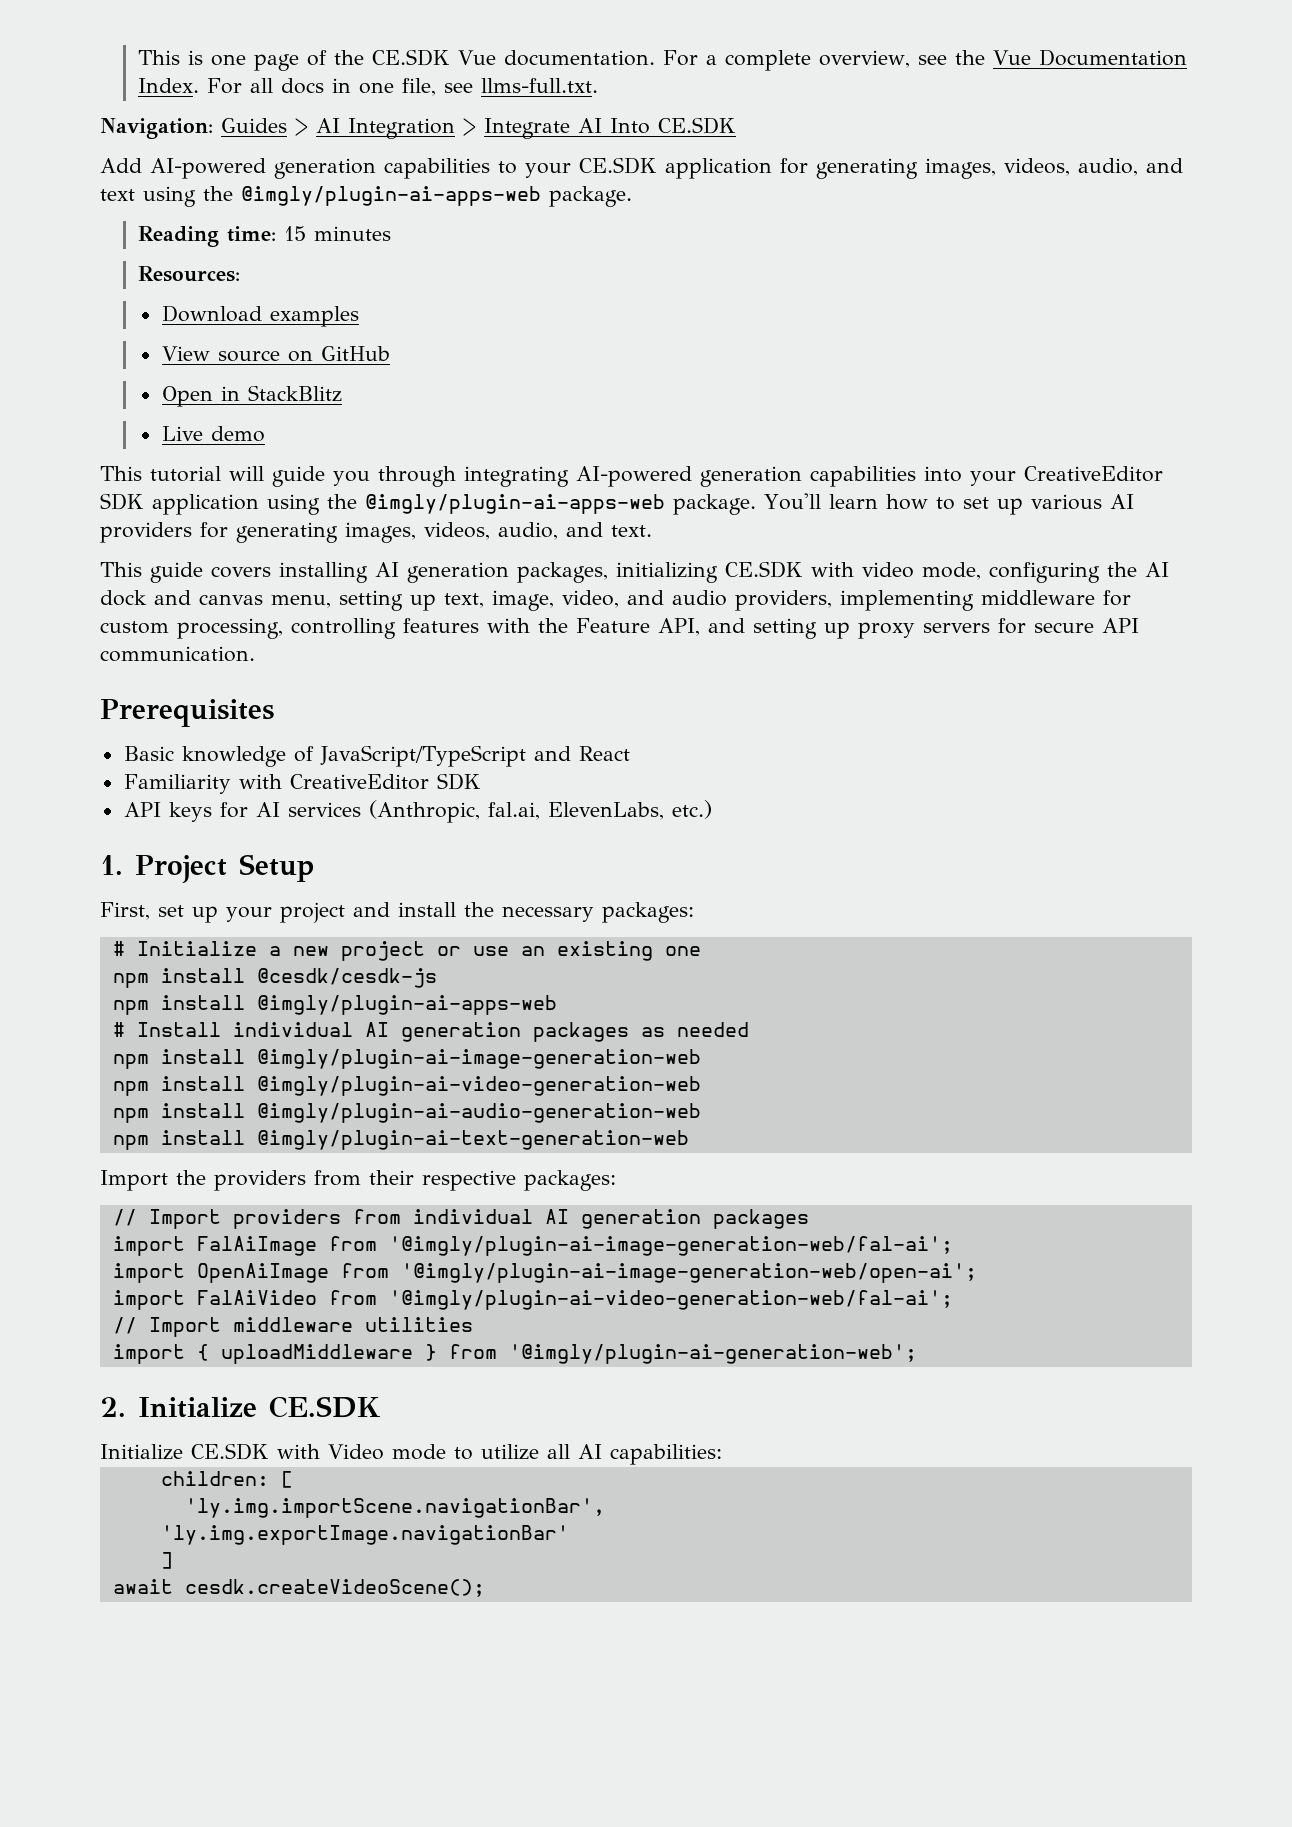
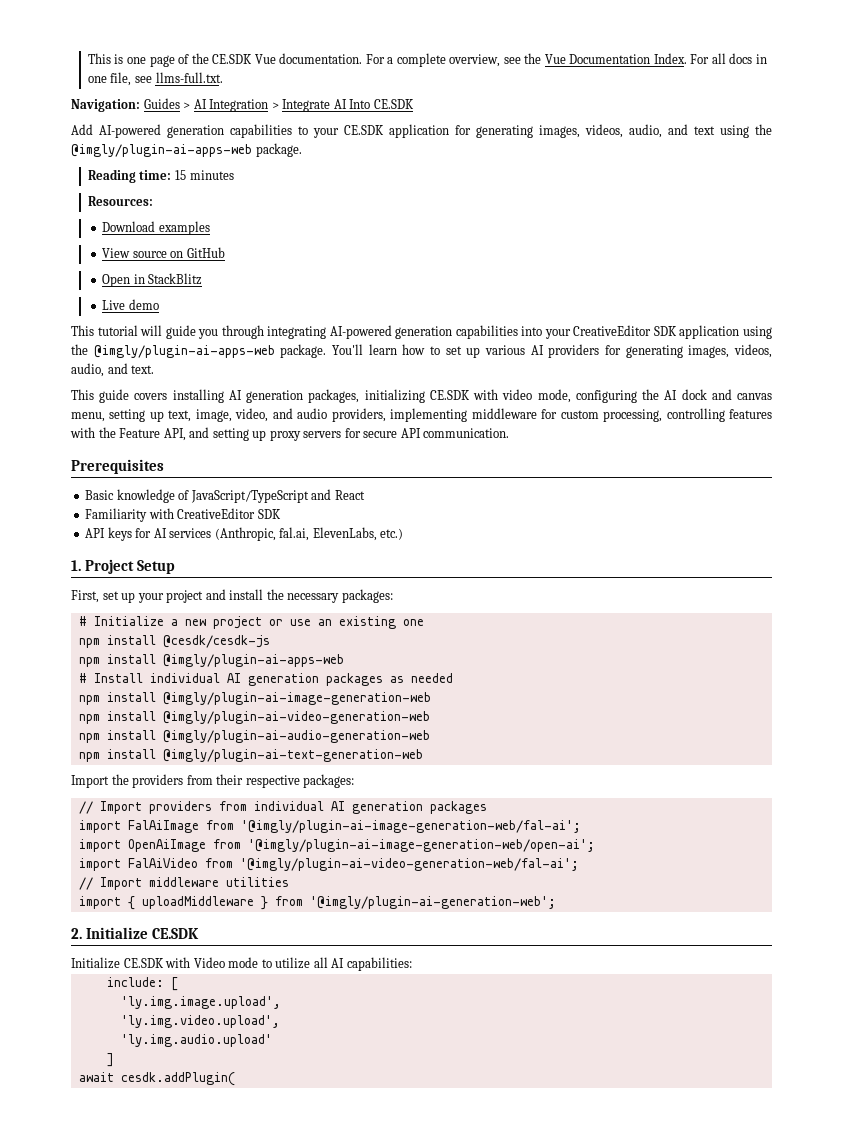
- children: [
+ include: [
- 'ly.img.importScene.navigationBar',
- 'ly.img.exportImage.navigationBar'
+ 'ly.img.image.upload',
+ 'ly.img.video.upload',
+ 'ly.img.audio.upload'
- await cesdk.createVideoScene();
+ await cesdk.addPlugin(

